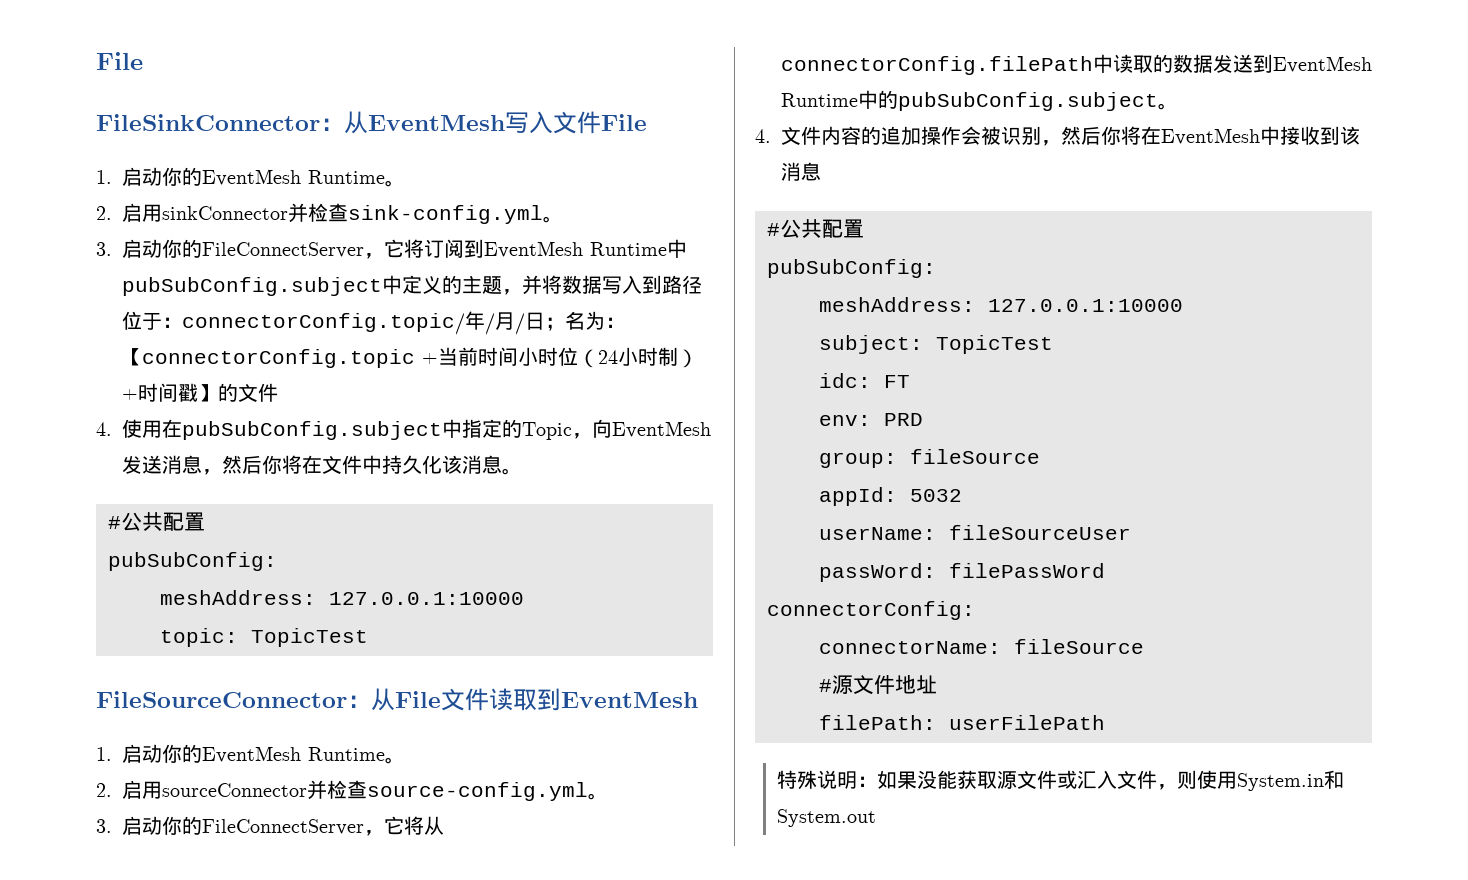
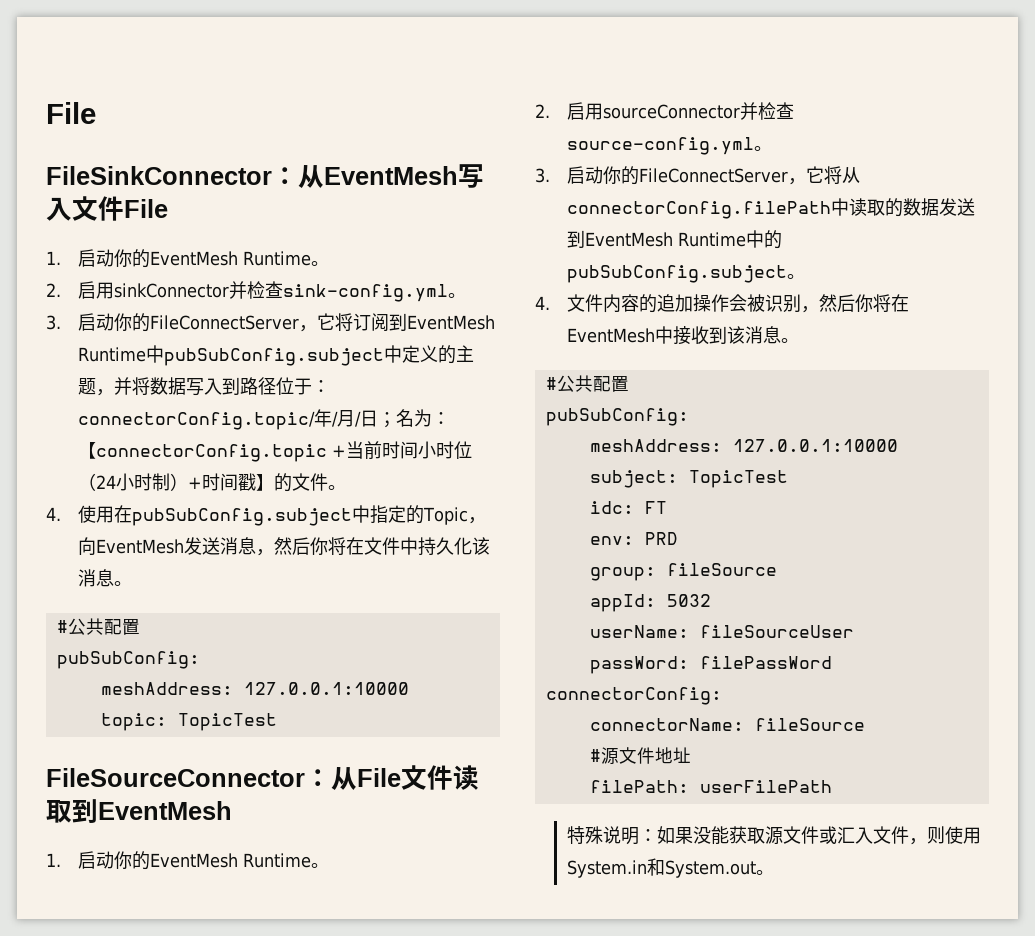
- 3.启动你的FileConnectServer，它将订阅到EventMesh Runtime中pubSubConfig.subject中定义的主题，并将数据写入到路径位于：connectorConfig.topic/年/月/日；名为：【connectorConfig.topic +当前时间小时位（24小时制）+时间戳】的文件
+ 3.启动你的FileConnectServer，它将订阅到EventMesh Runtime中pubSubConfig.subject中定义的主题，并将数据写入到路径位于：connectorConfig.topic/年/月/日；名为：【connectorConfig.topic +当前时间小时位（24小时制）+时间戳】的文件。
- 4.文件内容的追加操作会被识别，然后你将在EventMesh中接收到该消息
+ 4.文件内容的追加操作会被识别，然后你将在EventMesh中接收到该消息。
- 特殊说明：如果没能获取源文件或汇入文件，则使用System.in和System.out
+ 特殊说明：如果没能获取源文件或汇入文件，则使用System.in和System.out。

